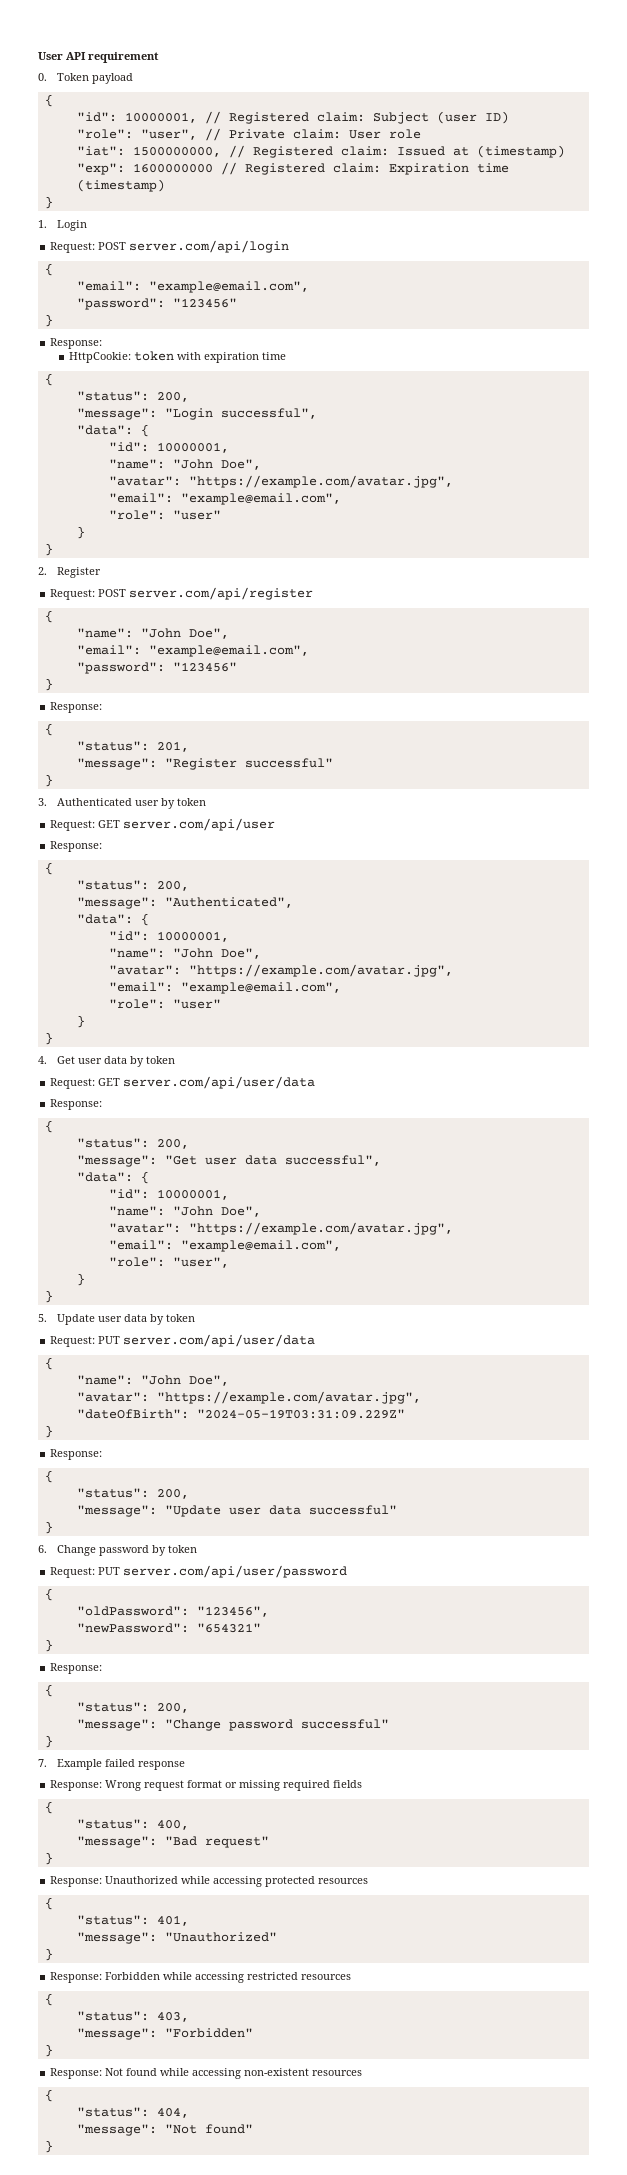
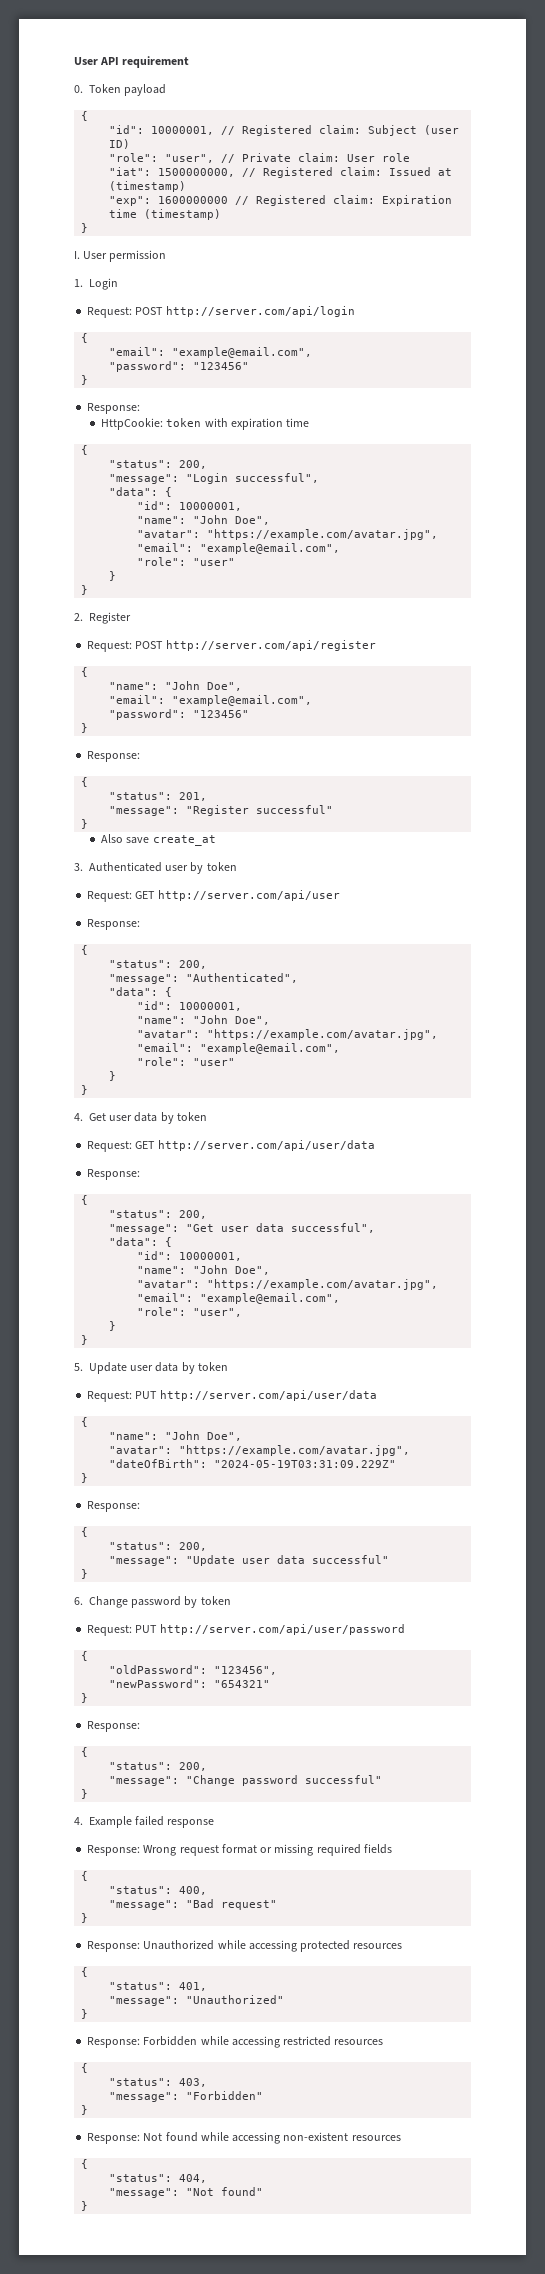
+ I. User permission
- Request: POST server.com/api/login
+ Request: POST http://server.com/api/login
- Request: POST server.com/api/register
+ Request: POST http://server.com/api/register
+ Also save create_at
- Request: GET server.com/api/user
+ Request: GET http://server.com/api/user
- Request: GET server.com/api/user/data
+ Request: GET http://server.com/api/user/data
- Request: PUT server.com/api/user/data
+ Request: PUT http://server.com/api/user/data
- Request: PUT server.com/api/user/password
+ Request: PUT http://server.com/api/user/password
- 7. Example failed response
+ 4. Example failed response

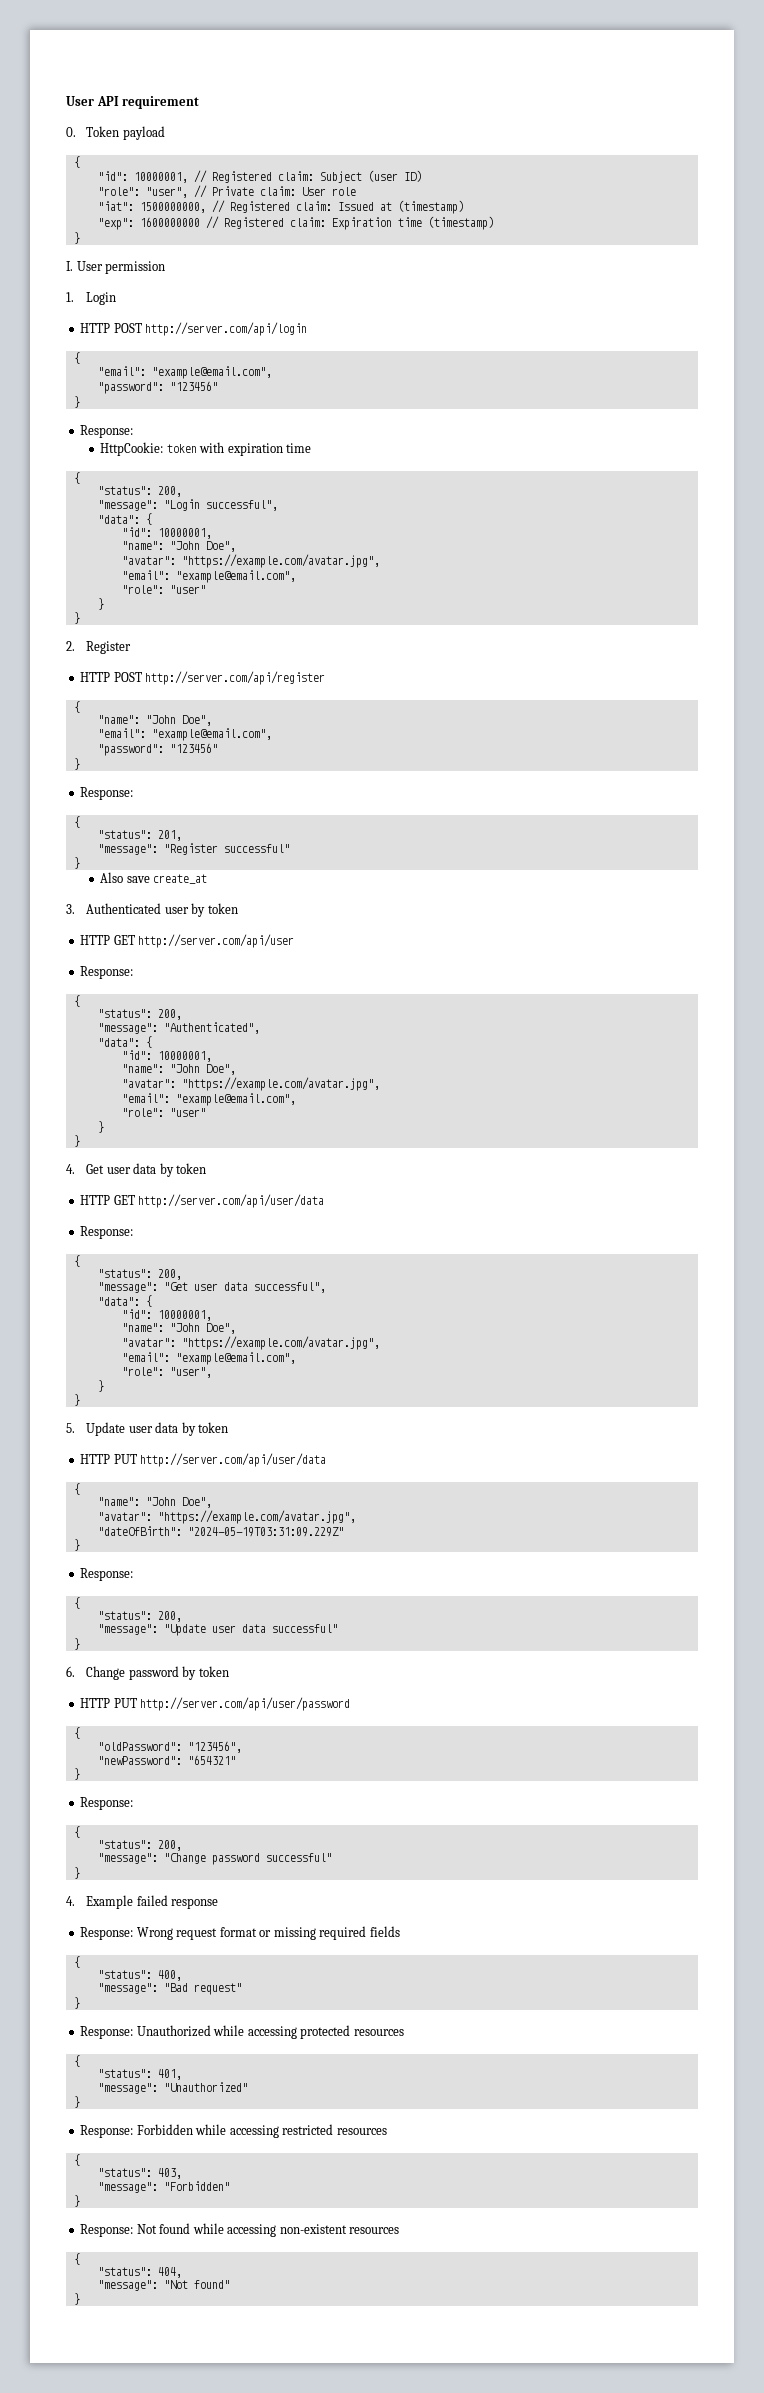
- Request: POST http://server.com/api/login
+ HTTP POST http://server.com/api/login
- Request: POST http://server.com/api/register
+ HTTP POST http://server.com/api/register
- Request: GET http://server.com/api/user
+ HTTP GET http://server.com/api/user
- Request: GET http://server.com/api/user/data
+ HTTP GET http://server.com/api/user/data
- Request: PUT http://server.com/api/user/data
+ HTTP PUT http://server.com/api/user/data
- Request: PUT http://server.com/api/user/password
+ HTTP PUT http://server.com/api/user/password

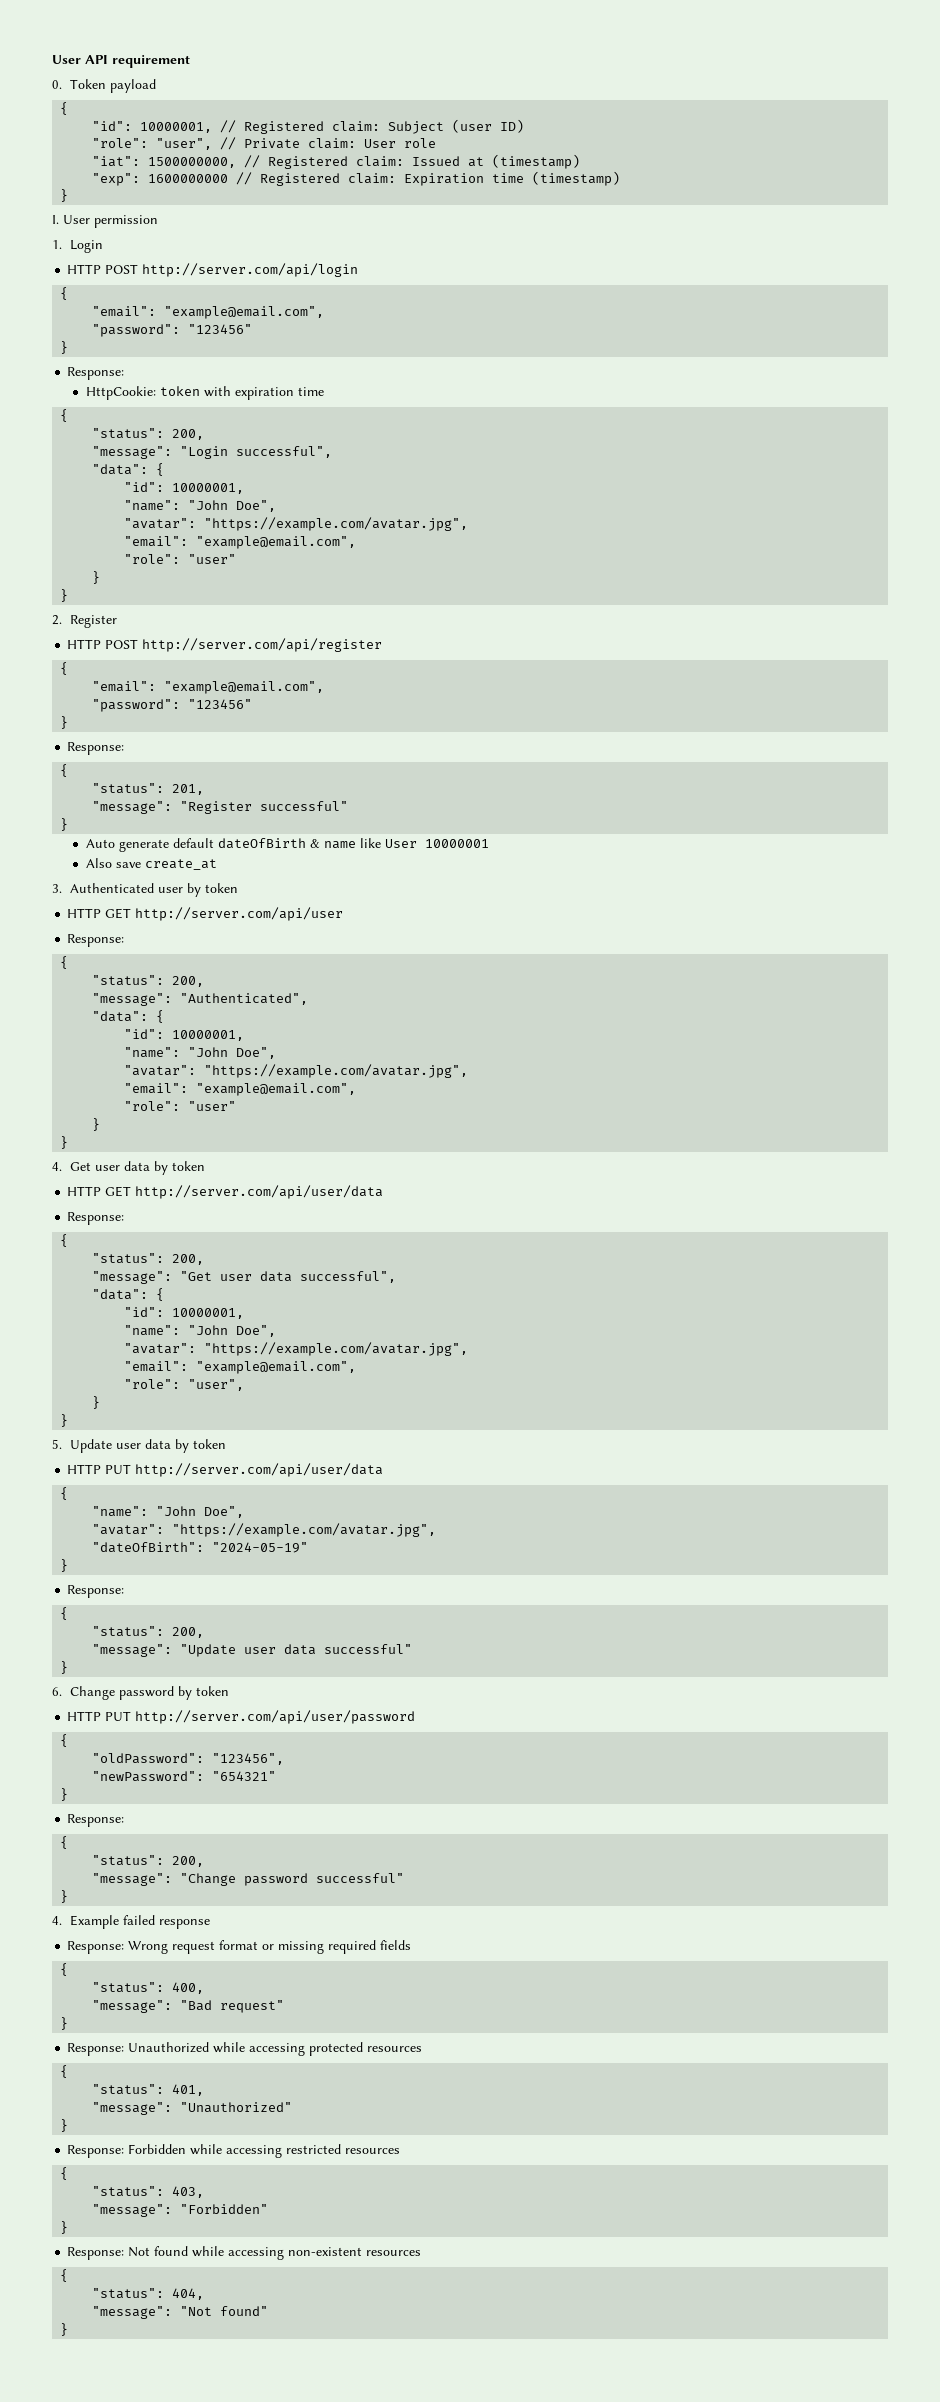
  HTTP POST http://server.com/api/register
  {
- "name": "John Doe",
+ Auto generate default dateOfBirth & name like User 10000001
- "dateOfBirth": "2024-05-19T03:31:09.229Z"
+ "dateOfBirth": "2024-05-19"

